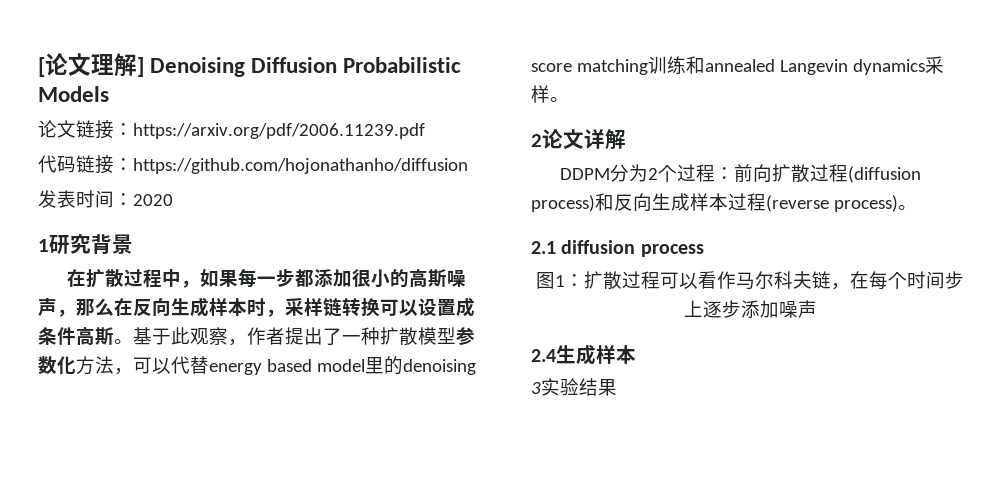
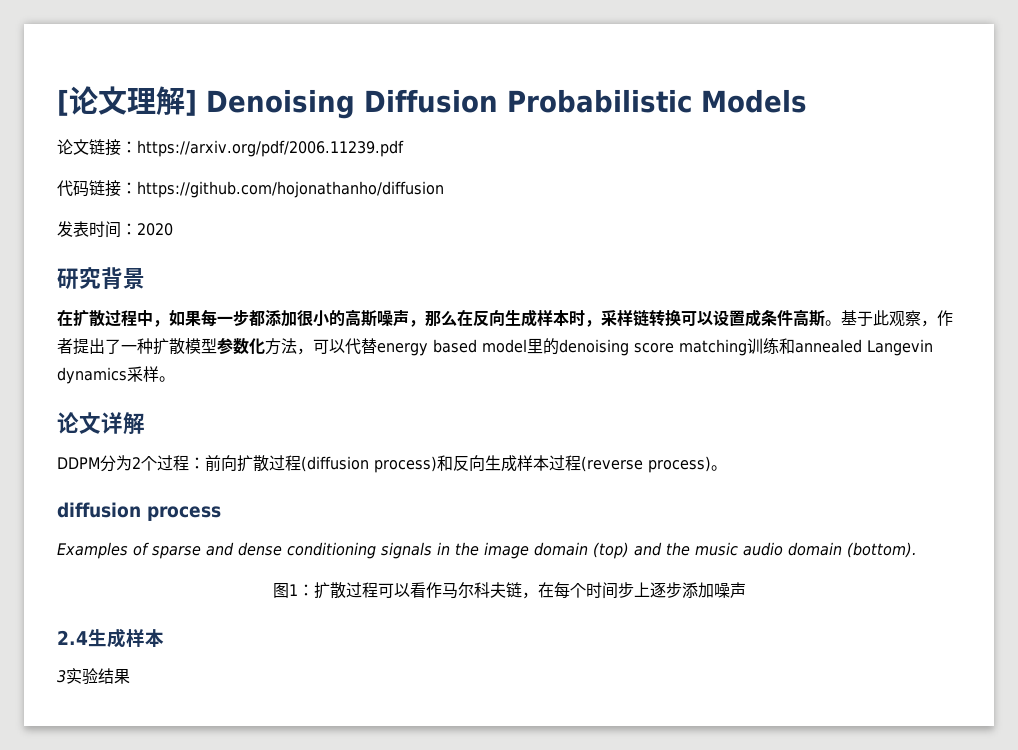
- 1研究背景
+ 研究背景
- 2论文详解
+ 论文详解
- 2.1 diffusion process
+ diffusion process
+ Examples of sparse and dense conditioning signals in the image domain (top) and the music audio domain (bottom).

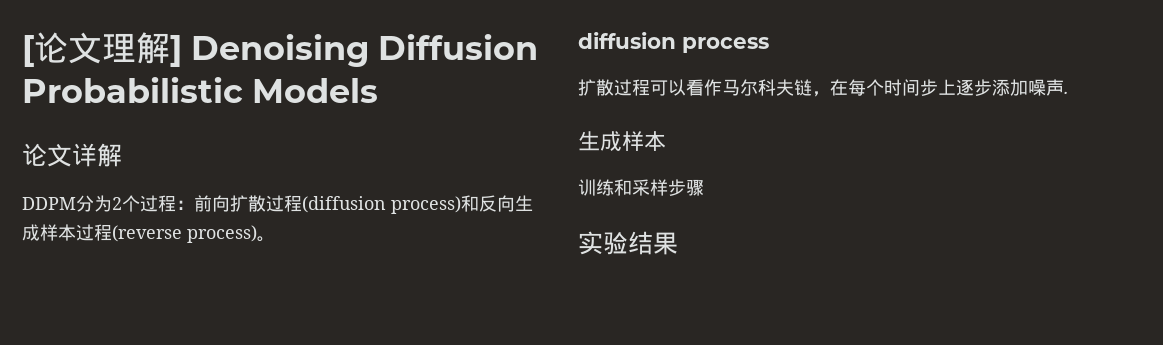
- 论文链接：https://arxiv.org/pdf/2006.11239.pdf
- 代码链接：https://github.com/hojonathanho/diffusion
- 发表时间：2020
- 研究背景
- 在扩散过程中，如果每一步都添加很小的高斯噪声，那么在反向生成样本时，采样链转换可以设置成条件高斯。基于此观察，作者提出了一种扩散模型参数化方法，可以代替energy based model里的denoising score matching训练和annealed Langevin dynamics采样。
- Examples of sparse and dense conditioning signals in the image domain (top) and the music audio domain (bottom).
- 图1：扩散过程可以看作马尔科夫链，在每个时间步上逐步添加噪声
- 2.4生成样本
+ 扩散过程可以看作马尔科夫链，在每个时间步上逐步添加噪声.
+ 生成样本
- 3实验结果
+ 训练和采样步骤
+ 实验结果

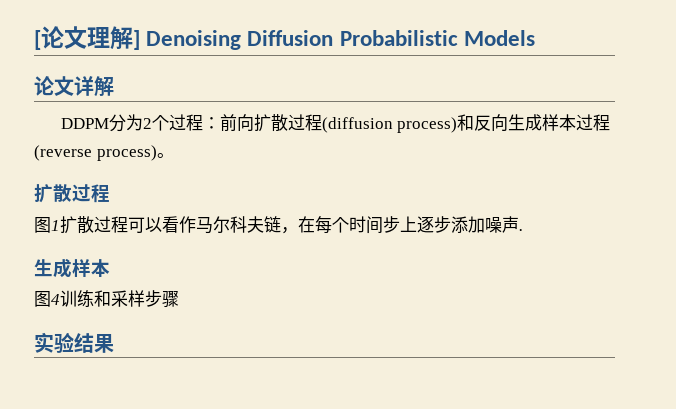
  DDPM分为2个过程：前向扩散过程(diffusion process)和反向生成样本过程(reverse process)。
- diffusion process
- 扩散过程可以看作马尔科夫链，在每个时间步上逐步添加噪声.
+ 扩散过程
+ 图1扩散过程可以看作马尔科夫链，在每个时间步上逐步添加噪声.
- 训练和采样步骤
+ 图4训练和采样步骤

